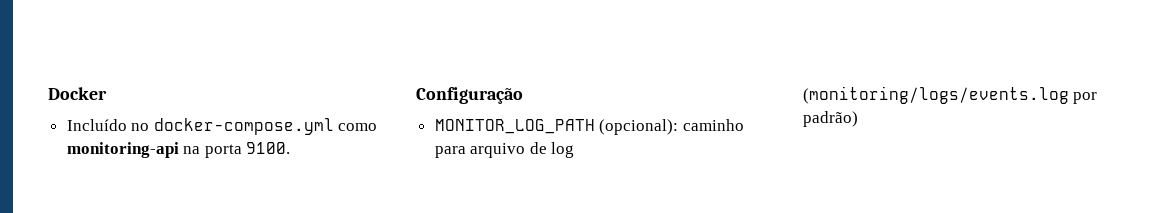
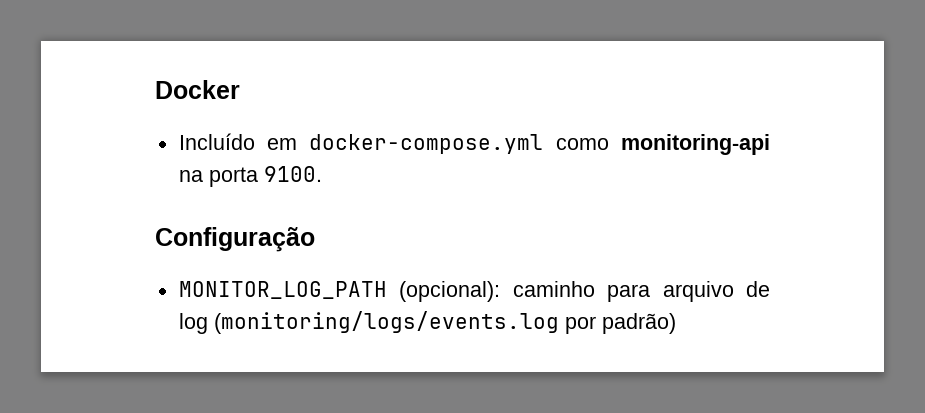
- Incluído no docker-compose.yml como monitoring-api na porta 9100.
+ Incluído em docker-compose.yml como monitoring-api na porta 9100.

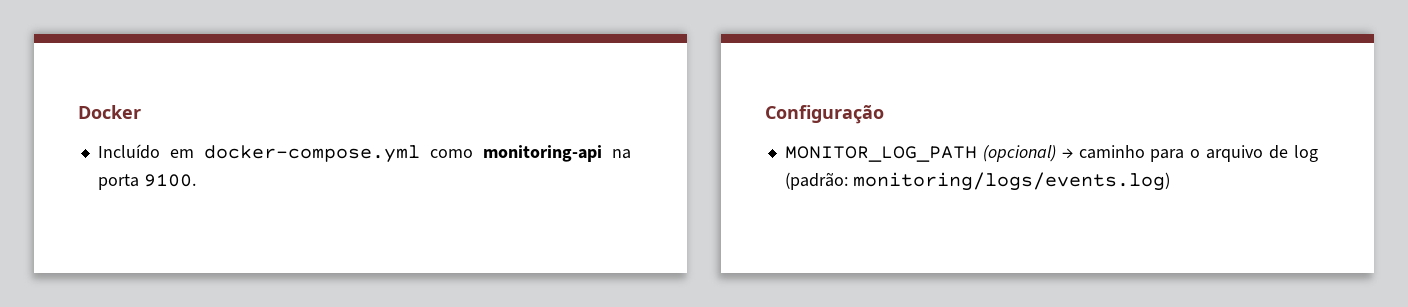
- MONITOR_LOG_PATH (opcional): caminho para arquivo de log (monitoring/logs/events.log por padrão)
+ MONITOR_LOG_PATH (opcional) → caminho para o arquivo de log (padrão: monitoring/logs/events.log)

